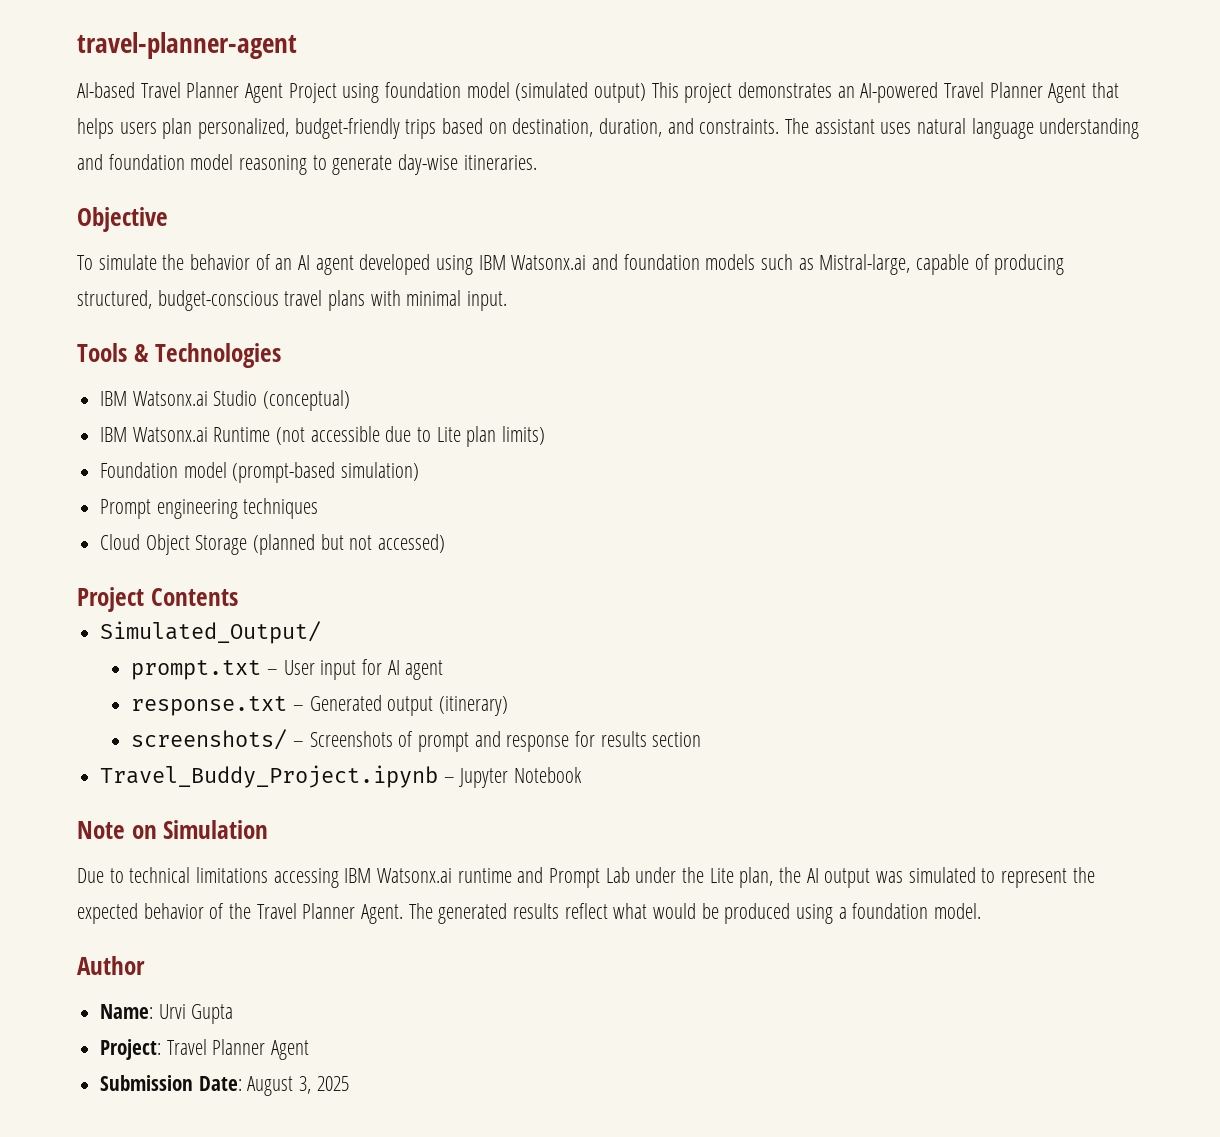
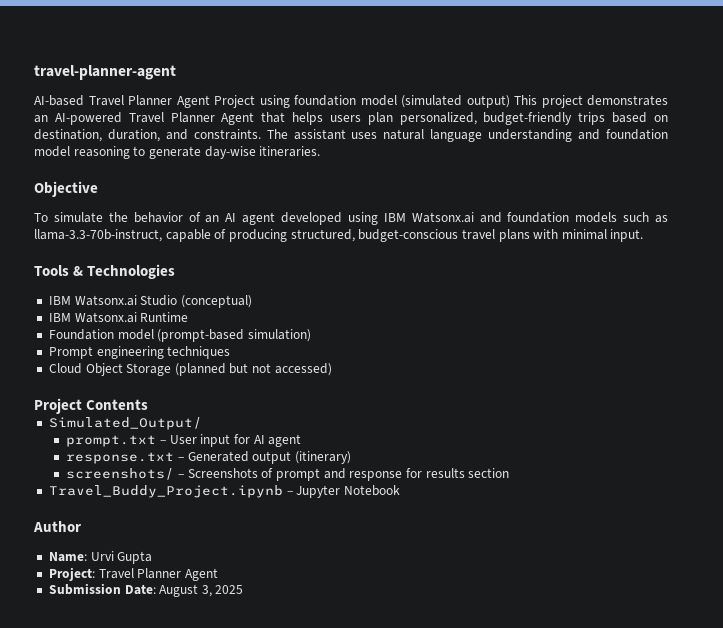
- To simulate the behavior of an AI agent developed using IBM Watsonx.ai and foundation models such as Mistral-large, capable of producing structured, budget-conscious travel plans with minimal input.
+ To simulate the behavior of an AI agent developed using IBM Watsonx.ai and foundation models such as llama-3.3-70b-instruct, capable of producing structured, budget-conscious travel plans with minimal input.
- IBM Watsonx.ai Runtime (not accessible due to Lite plan limits)
+ IBM Watsonx.ai Runtime
- Note on Simulation
- Due to technical limitations accessing IBM Watsonx.ai runtime and Prompt Lab under the Lite plan, the AI output was simulated to represent the expected behavior of the Travel Planner Agent. The generated results reflect what would be produced using a foundation model.

